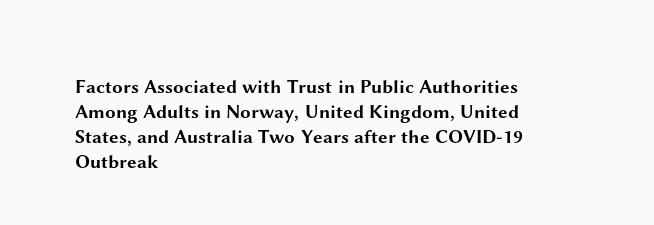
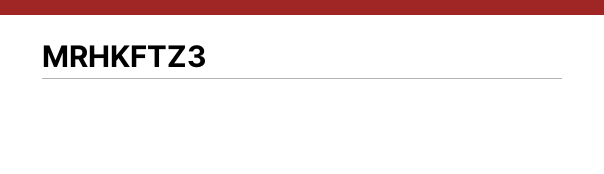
- Factors Associated with Trust in Public Authorities Among Adults in Norway, United Kingdom, United States, and Australia Two Years after the COVID-19 Outbreak
+ MRHKFTZ3

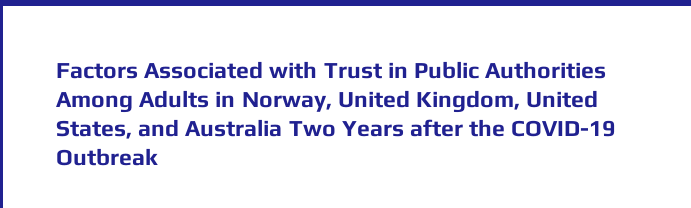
- MRHKFTZ3
+ Factors Associated with Trust in Public Authorities Among Adults in Norway, United Kingdom, United States, and Australia Two Years after the COVID-19 Outbreak

